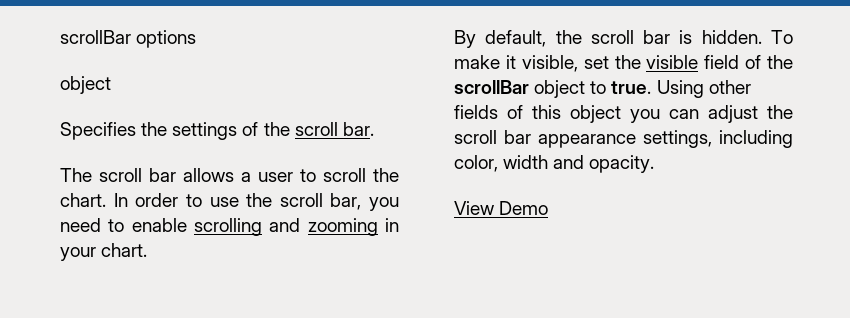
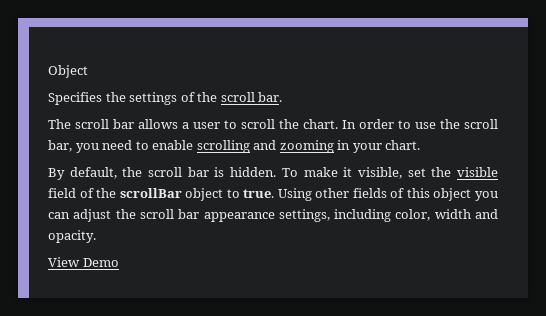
- scrollBar options
- object
+ Object

